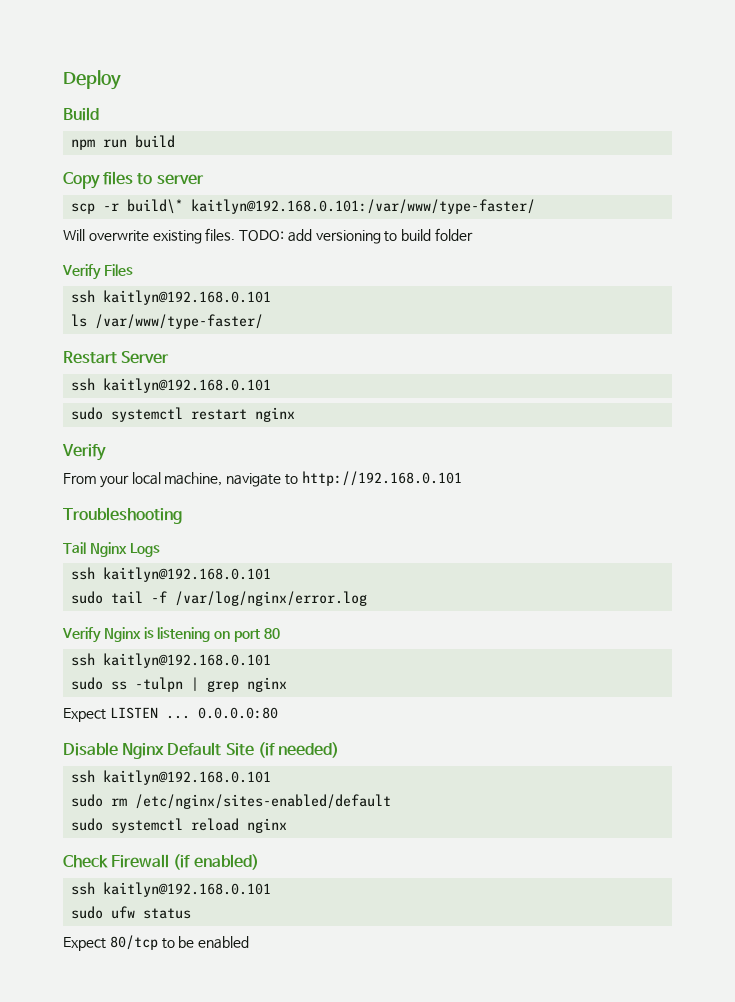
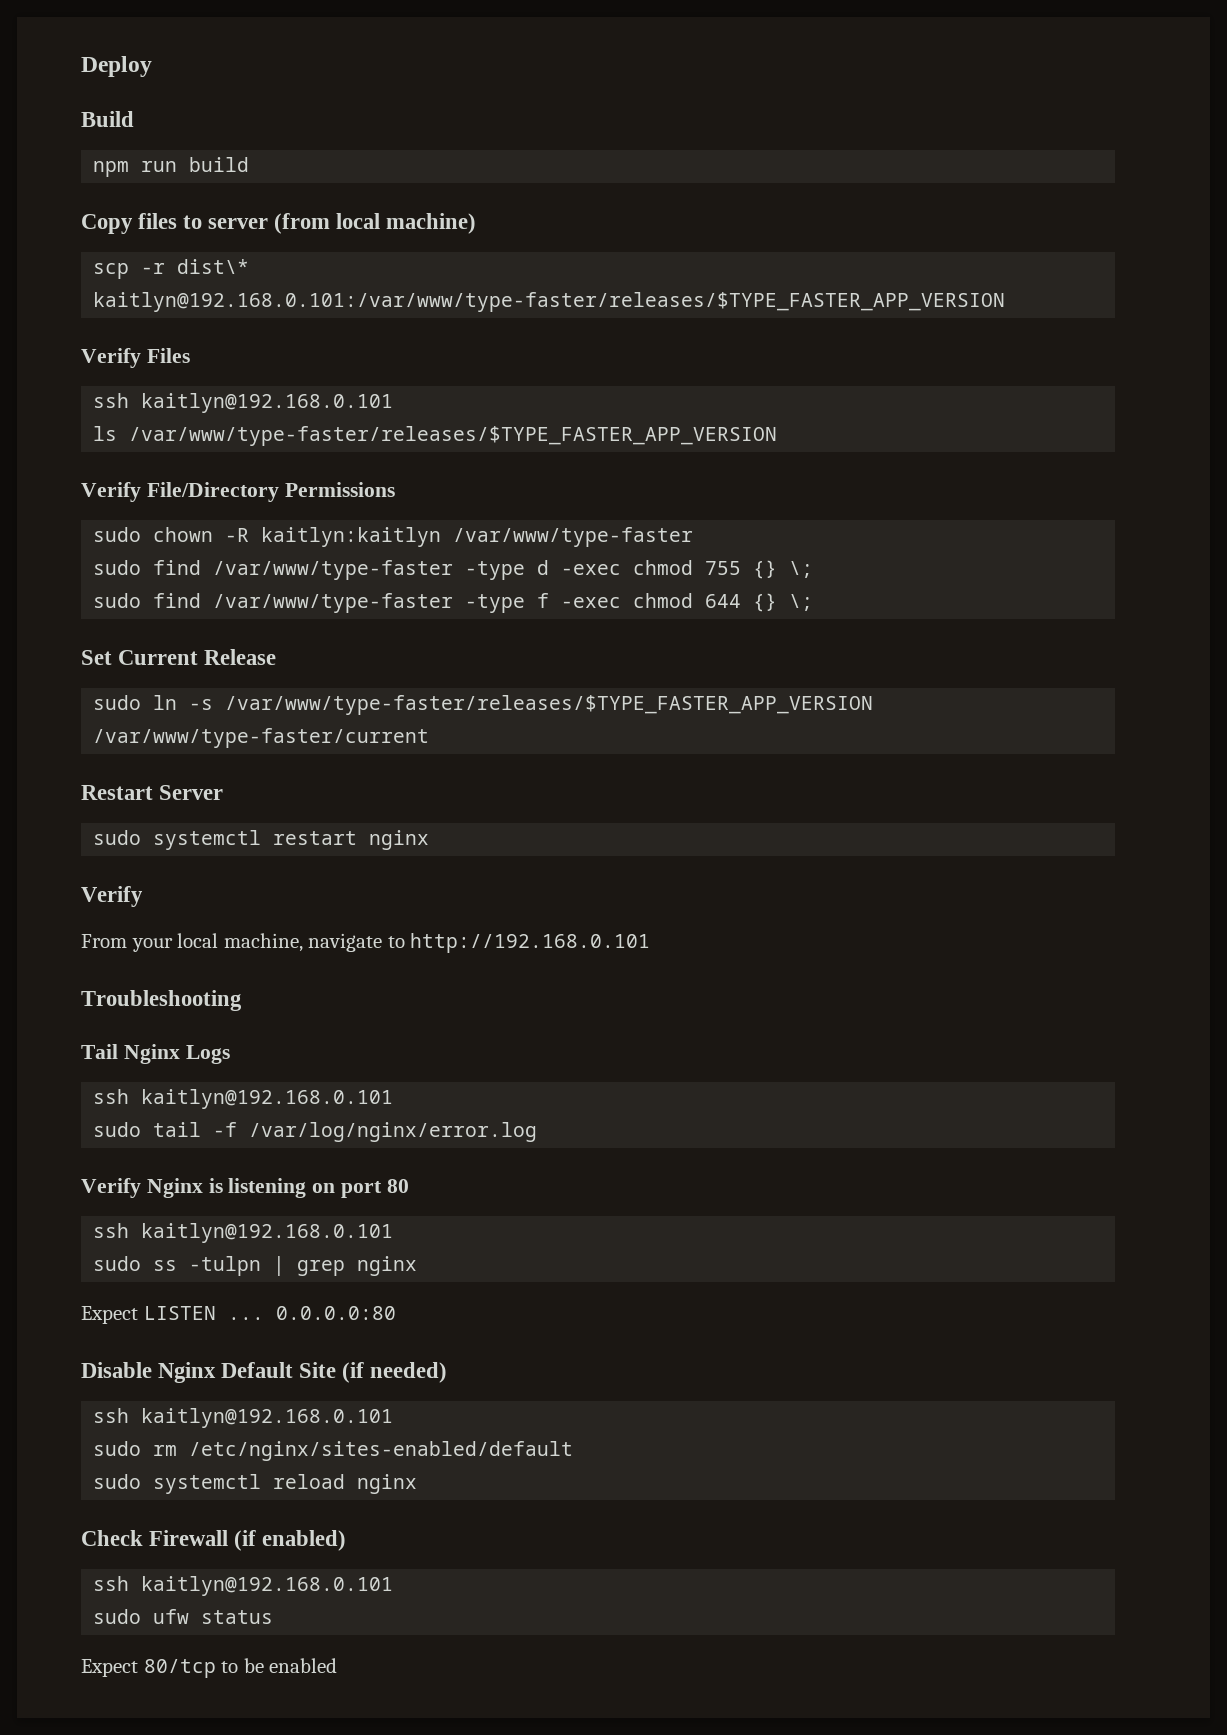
- Copy files to server
+ Copy files to server (from local machine)
- scp -r build\* kaitlyn@192.168.0.101:/var/www/type-faster/
- Will overwrite existing files. TODO: add versioning to build folder
+ scp -r dist\* kaitlyn@192.168.0.101:/var/www/type-faster/releases/$TYPE_FASTER_APP_VERSION
- ls /var/www/type-faster/
+ ls /var/www/type-faster/releases/$TYPE_FASTER_APP_VERSION
+ Verify File/Directory Permissions
+ sudo chown -R kaitlyn:kaitlyn /var/www/type-faster
+ sudo find /var/www/type-faster -type d -exec chmod 755 {} \;
+ sudo find /var/www/type-faster -type f -exec chmod 644 {} \;
+ Set Current Release
+ sudo ln -s /var/www/type-faster/releases/$TYPE_FASTER_APP_VERSION /var/www/type-faster/current
  Restart Server
- ssh kaitlyn@192.168.0.101

